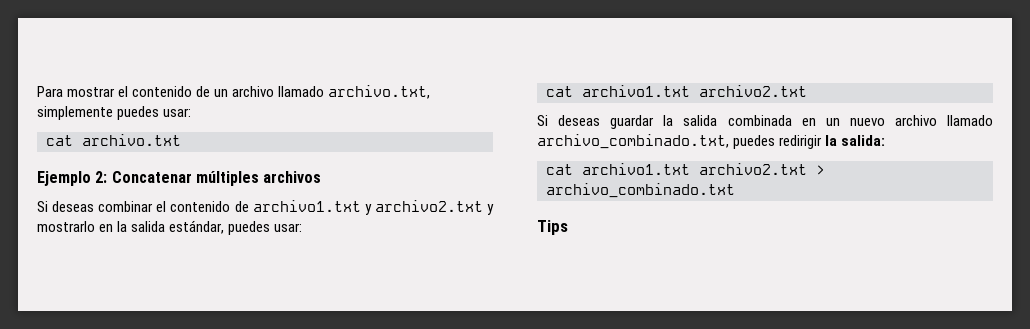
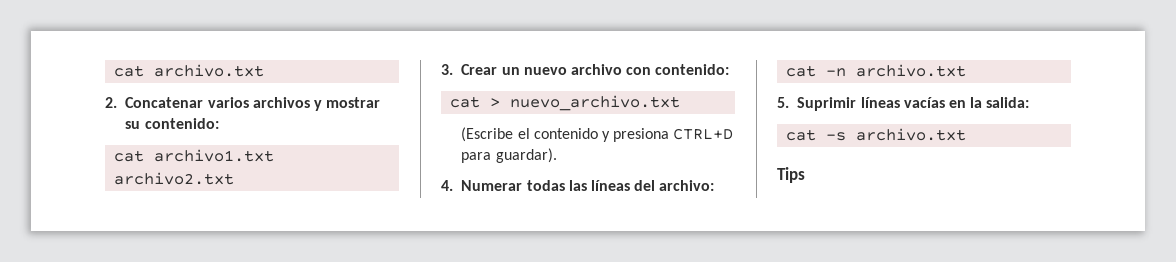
- Para mostrar el contenido de un archivo llamado archivo.txt, simplemente puedes usar:
  cat archivo.txt
- Ejemplo 2: Concatenar múltiples archivos
- Si deseas combinar el contenido de archivo1.txt y archivo2.txt y mostrarlo en la salida estándar, puedes usar:
+ 2. Concatenar varios archivos y mostrar su contenido:
  cat archivo1.txt archivo2.txt
- Si deseas guardar la salida combinada en un nuevo archivo llamado archivo_combinado.txt, puedes redirigir la salida:
+ 3. Crear un nuevo archivo con contenido:
+ cat > nuevo_archivo.txt
+ (Escribe el contenido y presiona CTRL+D para guardar).
+ 4. Numerar todas las líneas del archivo:
+ cat -n archivo.txt
+ 5. Suprimir líneas vacías en la salida:
- cat archivo1.txt archivo2.txt > archivo_combinado.txt
+ cat -s archivo.txt

